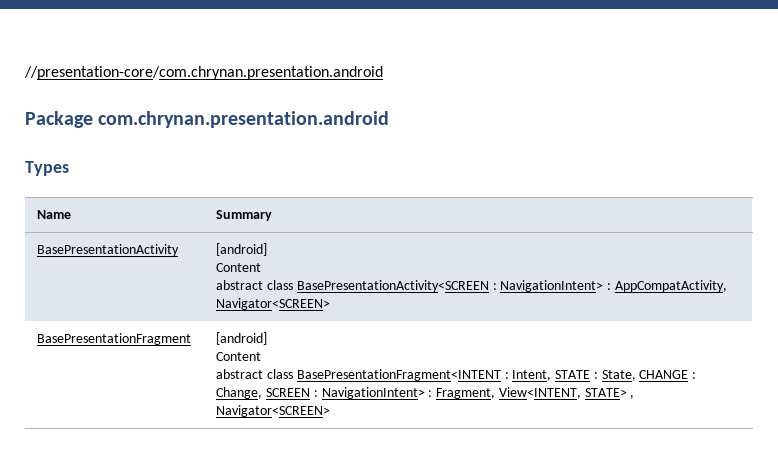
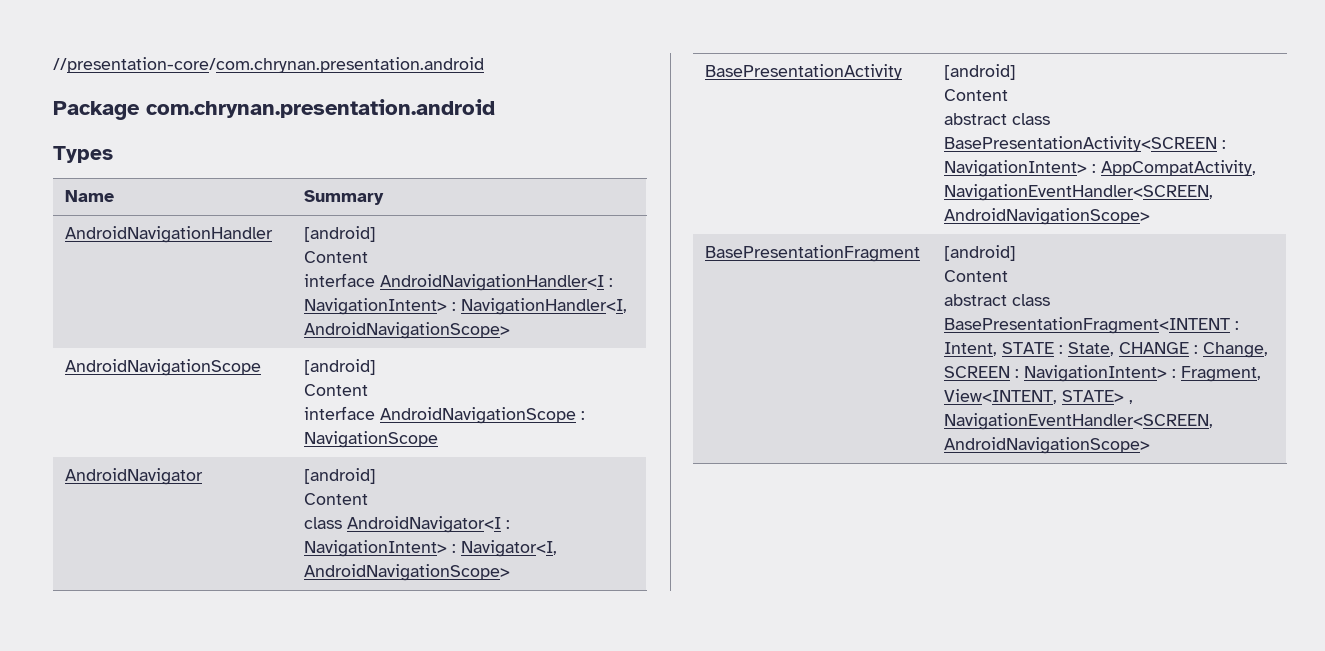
+ AndroidNavigationHandler | [android]
+ Content
+ interface AndroidNavigationHandler<I : NavigationIntent> : NavigationHandler<I, AndroidNavigationScope>
+ AndroidNavigationScope | [android]
+ Content
+ interface AndroidNavigationScope : NavigationScope
+ AndroidNavigator | [android]
+ Content
+ class AndroidNavigator<I : NavigationIntent> : Navigator<I, AndroidNavigationScope>
  BasePresentationActivity | [android]
  Content
- abstract class BasePresentationActivity<SCREEN : NavigationIntent> : AppCompatActivity, Navigator<SCREEN>
+ abstract class BasePresentationActivity<SCREEN : NavigationIntent> : AppCompatActivity, NavigationEventHandler<SCREEN, AndroidNavigationScope>
  BasePresentationFragment | [android]
  Content
- abstract class BasePresentationFragment<INTENT : Intent, STATE : State, CHANGE : Change, SCREEN : NavigationIntent> : Fragment, View<INTENT, STATE> , Navigator<SCREEN>
+ abstract class BasePresentationFragment<INTENT : Intent, STATE : State, CHANGE : Change, SCREEN : NavigationIntent> : Fragment, View<INTENT, STATE> , NavigationEventHandler<SCREEN, AndroidNavigationScope>

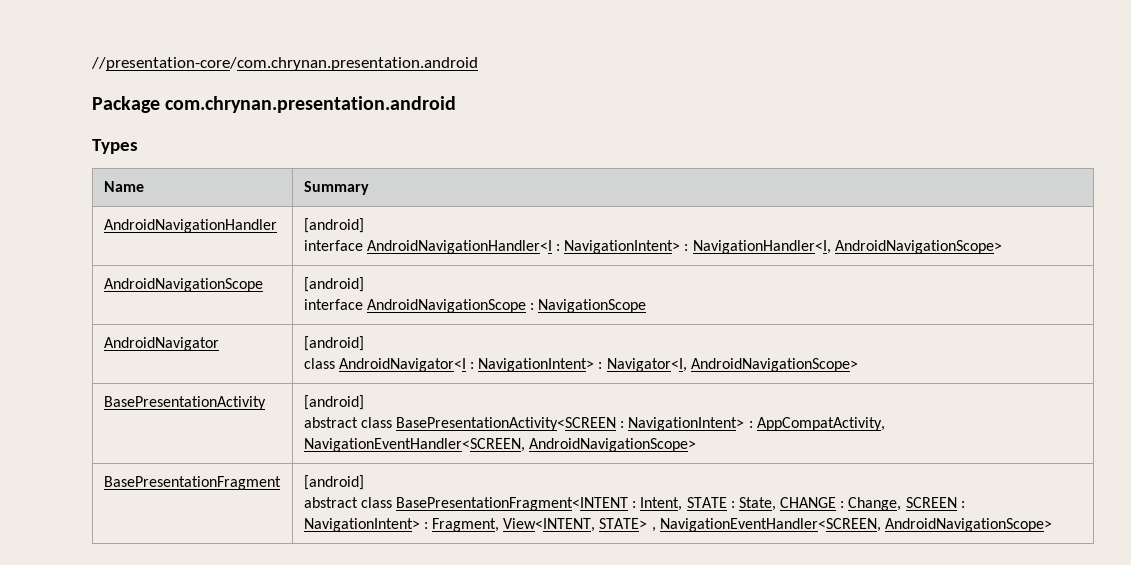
  AndroidNavigationHandler | [android]
- Content
  AndroidNavigationScope | [android]
- Content
  AndroidNavigator | [android]
- Content
  BasePresentationActivity | [android]
- Content
  BasePresentationFragment | [android]
- Content

